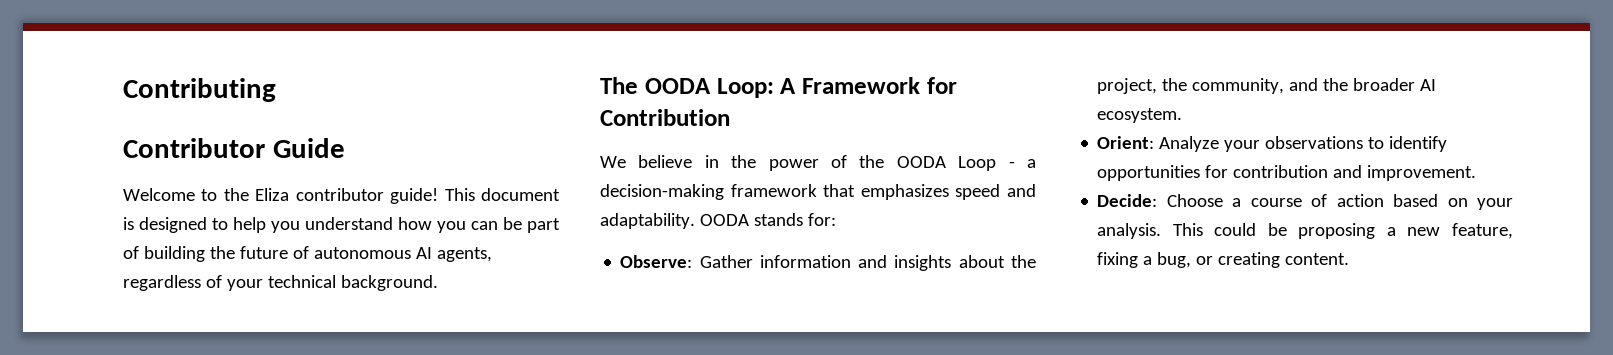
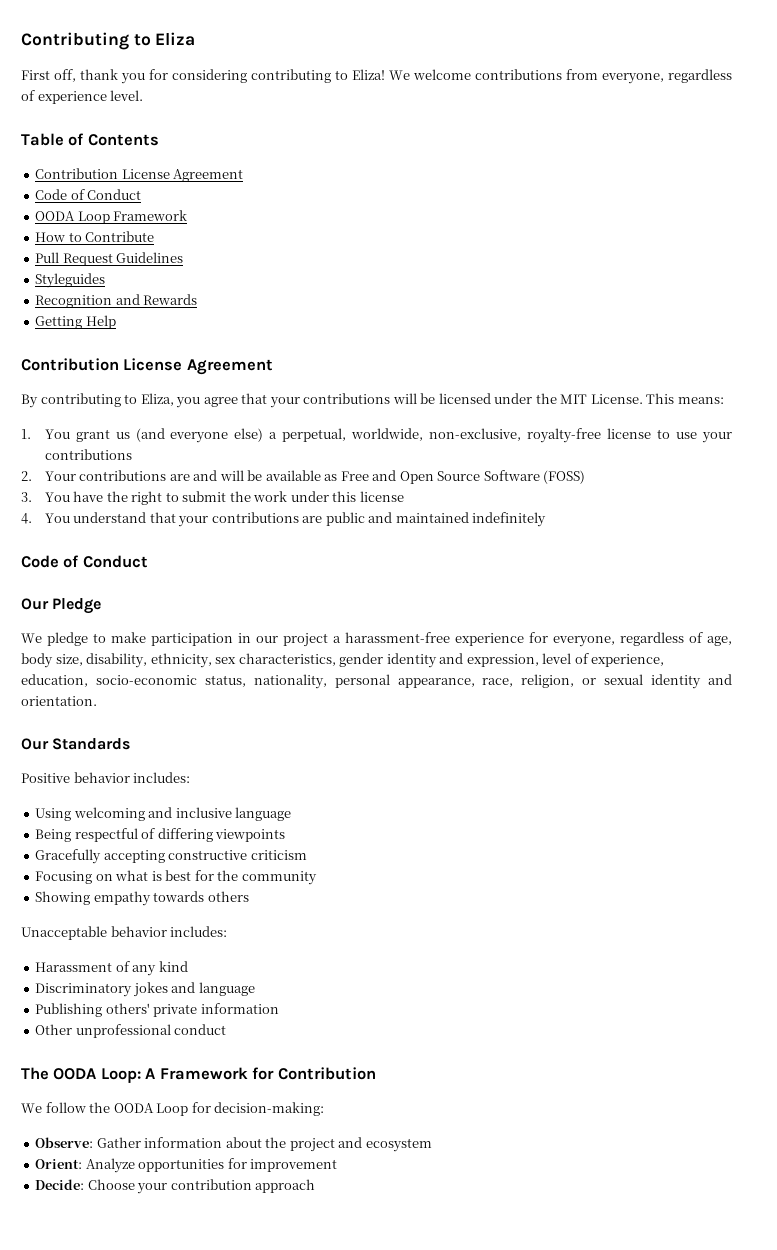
- Contributing
- Contributor Guide
- Welcome to the Eliza contributor guide! This document is designed to help you understand how you can be part of building the future of autonomous AI agents, regardless of your technical background.
+ Contributing to Eliza
+ First off, thank you for considering contributing to Eliza! We welcome contributions from everyone, regardless of experience level.
+ Table of Contents
+ Contribution License Agreement
+ Code of Conduct
+ OODA Loop Framework
+ How to Contribute
+ Pull Request Guidelines
+ Styleguides
+ Recognition and Rewards
+ Getting Help
+ Contribution License Agreement
+ By contributing to Eliza, you agree that your contributions will be licensed under the MIT License. This means:
+ 1. You grant us (and everyone else) a perpetual, worldwide, non-exclusive, royalty-free license to use your contributions
+ 2. Your contributions are and will be available as Free and Open Source Software (FOSS)
+ 3. You have the right to submit the work under this license
+ 4. You understand that your contributions are public and maintained indefinitely
+ Code of Conduct
+ Our Pledge
+ We pledge to make participation in our project a harassment-free experience for everyone, regardless of age, body size, disability, ethnicity, sex characteristics, gender identity and expression, level of experience, education, socio-economic status, nationality, personal appearance, race, religion, or sexual identity and orientation.
+ Our Standards
+ Positive behavior includes:
+ Using welcoming and inclusive language
+ Being respectful of differing viewpoints
+ Gracefully accepting constructive criticism
+ Focusing on what is best for the community
+ Showing empathy towards others
+ Unacceptable behavior includes:
+ Harassment of any kind
+ Discriminatory jokes and language
+ Publishing others' private information
+ Other unprofessional conduct
- We believe in the power of the OODA Loop - a decision-making framework that emphasizes speed and adaptability. OODA stands for:
- Observe: Gather information and insights about the project, the community, and the broader AI ecosystem.
- Orient: Analyze your observations to identify opportunities for contribution and improvement.
- Decide: Choose a course of action based on your analysis. This could be proposing a new feature, fixing a bug, or creating content.
+ We follow the OODA Loop for decision-making:
+ Observe: Gather information about the project and ecosystem
+ Orient: Analyze opportunities for improvement
+ Decide: Choose your contribution approach

